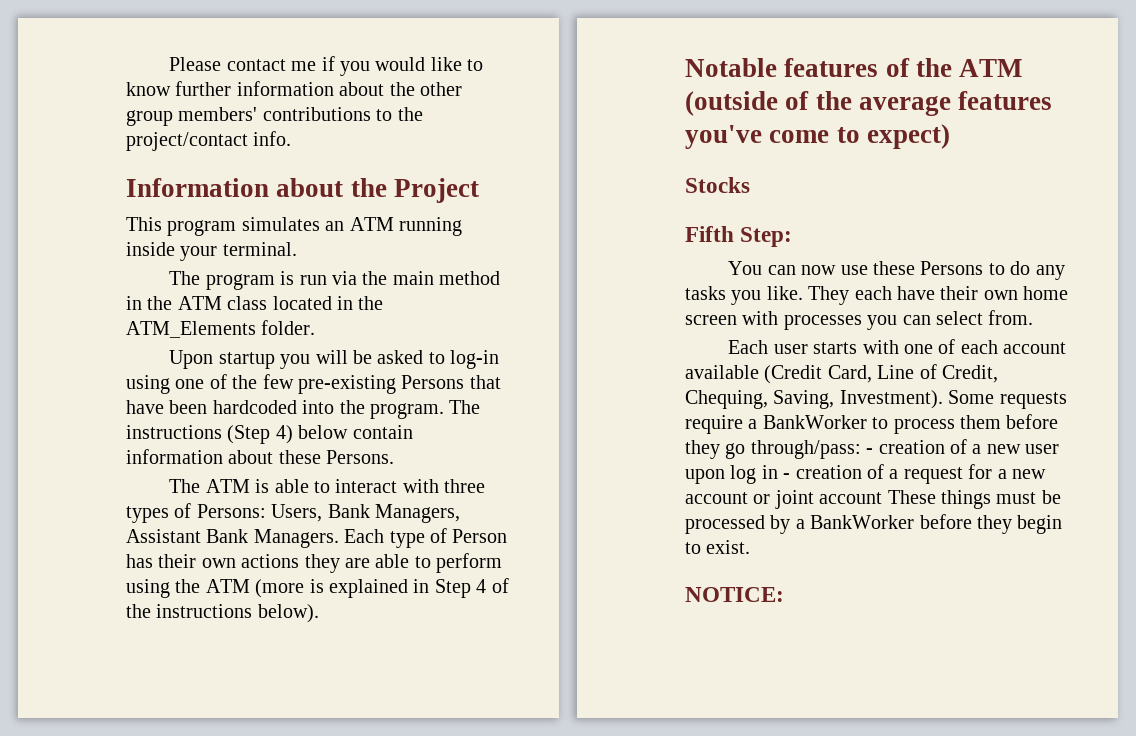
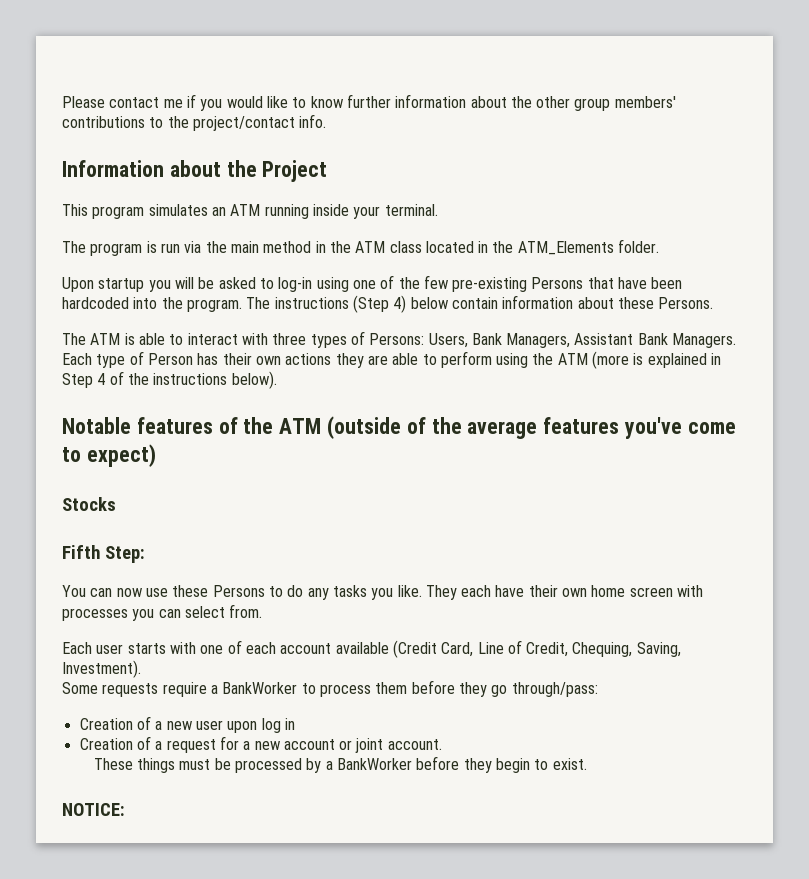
- Each user starts with one of each account available (Credit Card, Line of Credit, Chequing, Saving, Investment). Some requests require a BankWorker to process them before they go through/pass: - creation of a new user upon log in - creation of a request for a new account or joint account These things must be processed by a BankWorker before they begin to exist.
+ Each user starts with one of each account available (Credit Card, Line of Credit, Chequing, Saving, Investment).
+ Some requests require a BankWorker to process them before they go through/pass:
+ Creation of a new user upon log in
+ Creation of a request for a new account or joint account.
+ These things must be processed by a BankWorker before they begin to exist.

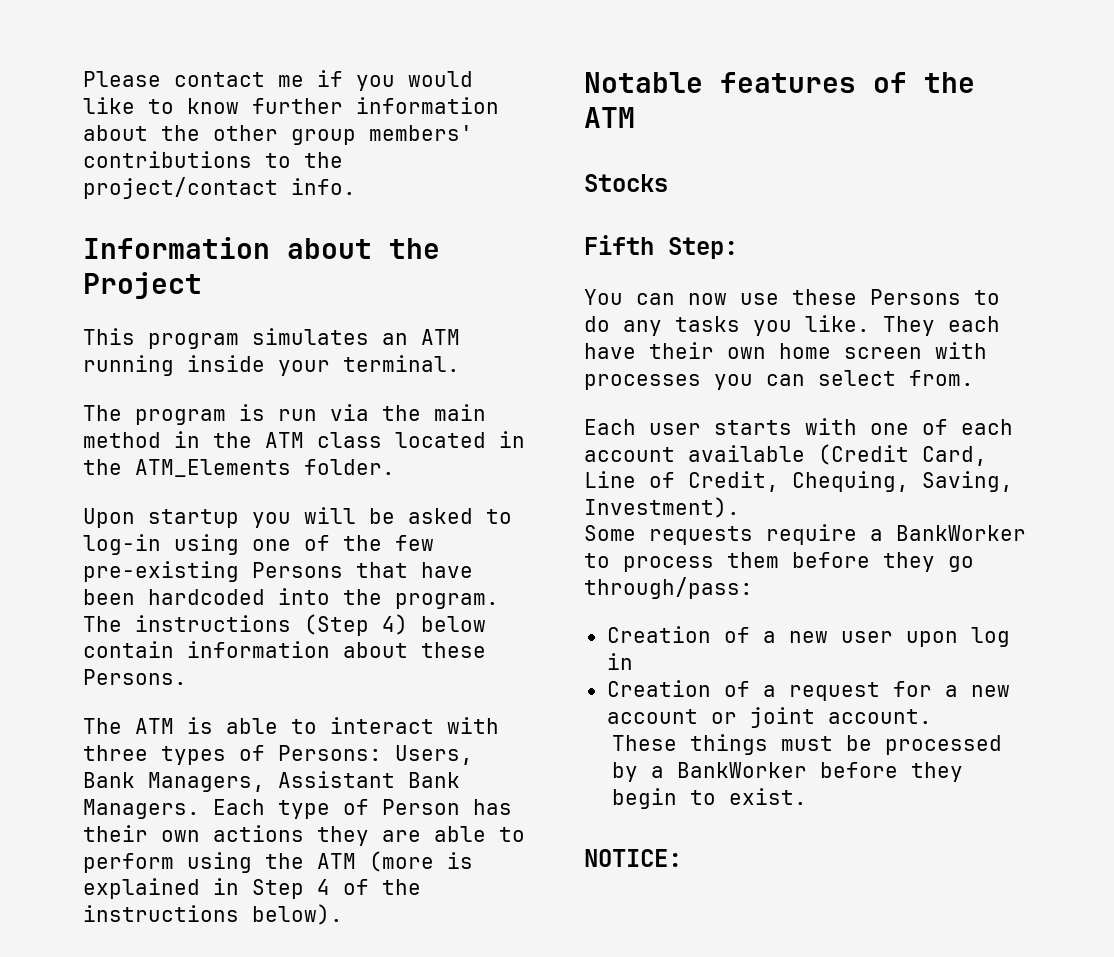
- Notable features of the ATM (outside of the average features you've come to expect)
+ Notable features of the ATM

